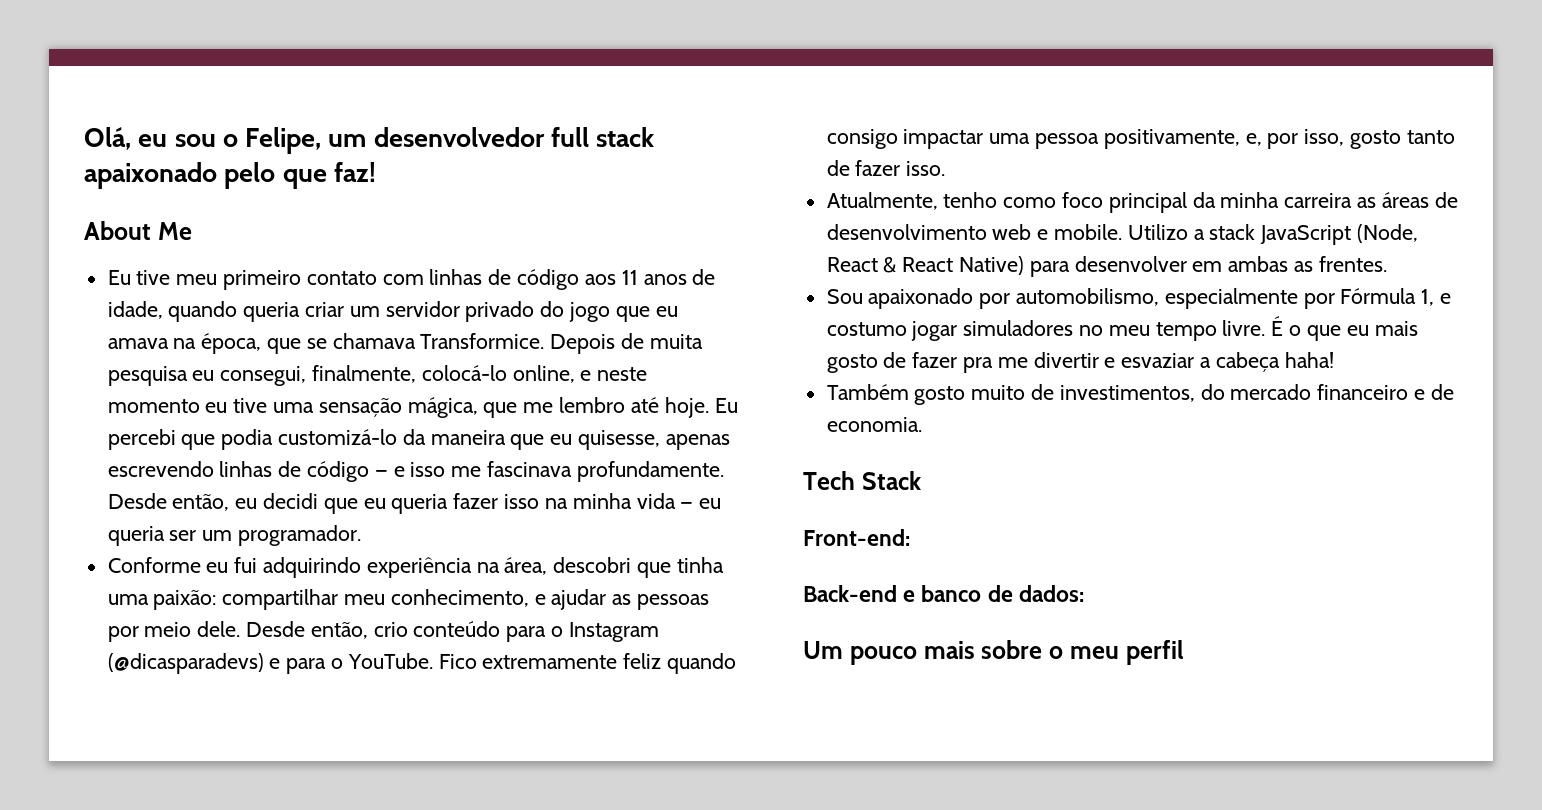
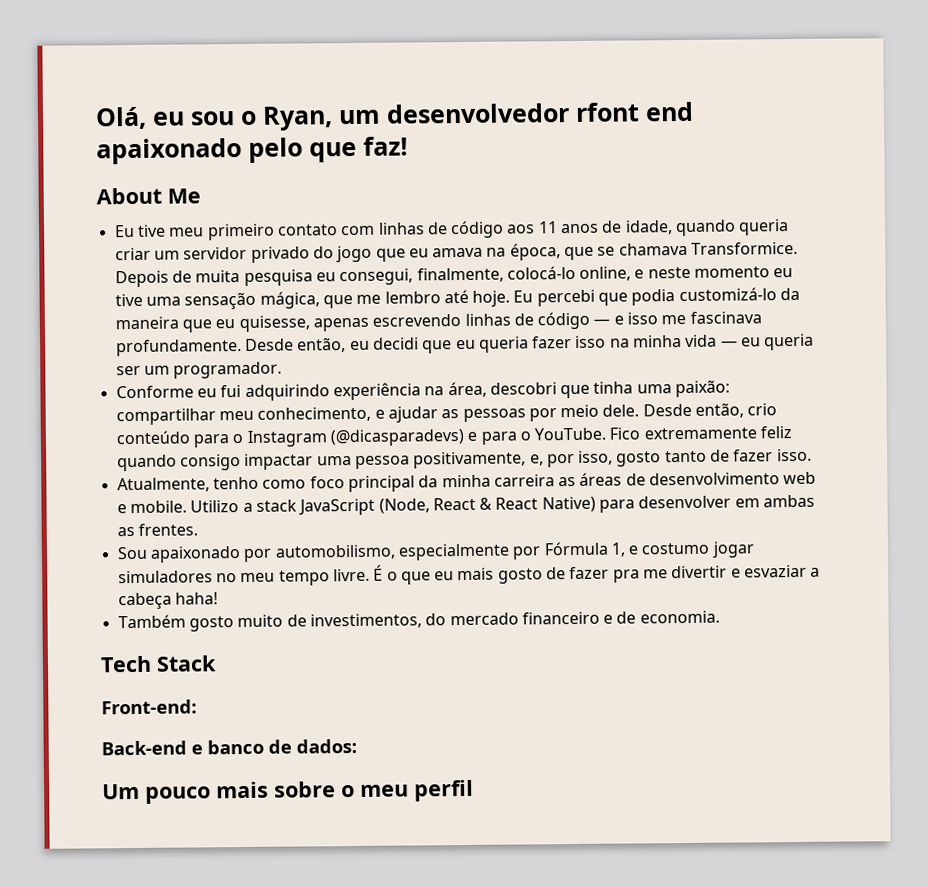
- Olá, eu sou o Felipe, um desenvolvedor full stack apaixonado pelo que faz!
+ Olá, eu sou o Ryan, um desenvolvedor rfont end apaixonado pelo que faz!

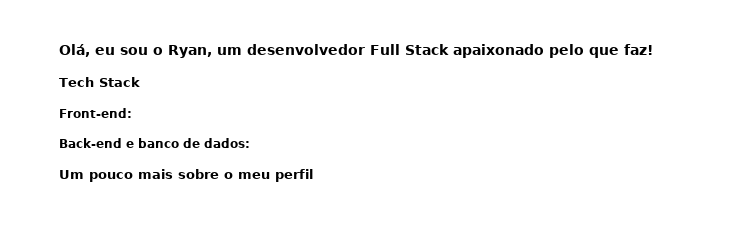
- Olá, eu sou o Ryan, um desenvolvedor rfont end apaixonado pelo que faz!
+ Olá, eu sou o Ryan, um desenvolvedor Full Stack apaixonado pelo que faz!
- About Me
- Eu tive meu primeiro contato com linhas de código aos 11 anos de idade, quando queria criar um servidor privado do jogo que eu amava na época, que se chamava Transformice. Depois de muita pesquisa eu consegui, finalmente, colocá-lo online, e neste momento eu tive uma sensação mágica, que me lembro até hoje. Eu percebi que podia customizá-lo da maneira que eu quisesse, apenas escrevendo linhas de código — e isso me fascinava profundamente. Desde então, eu decidi que eu queria fazer isso na minha vida — eu queria ser um programador.
- Conforme eu fui adquirindo experiência na área, descobri que tinha uma paixão: compartilhar meu conhecimento, e ajudar as pessoas por meio dele. Desde então, crio conteúdo para o Instagram (@dicasparadevs) e para o YouTube. Fico extremamente feliz quando consigo impactar uma pessoa positivamente, e, por isso, gosto tanto de fazer isso.
- Atualmente, tenho como foco principal da minha carreira as áreas de desenvolvimento web e mobile. Utilizo a stack JavaScript (Node, React & React Native) para desenvolver em ambas as frentes.
- Sou apaixonado por automobilismo, especialmente por Fórmula 1, e costumo jogar simuladores no meu tempo livre. É o que eu mais gosto de fazer pra me divertir e esvaziar a cabeça haha!
- Também gosto muito de investimentos, do mercado financeiro e de economia.

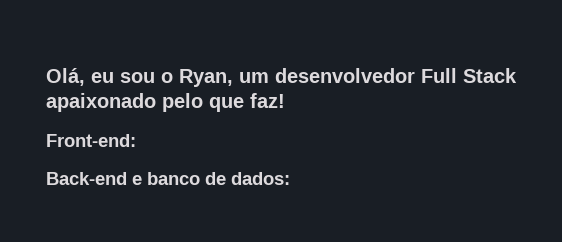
- Tech Stack
- Um pouco mais sobre o meu perfil

